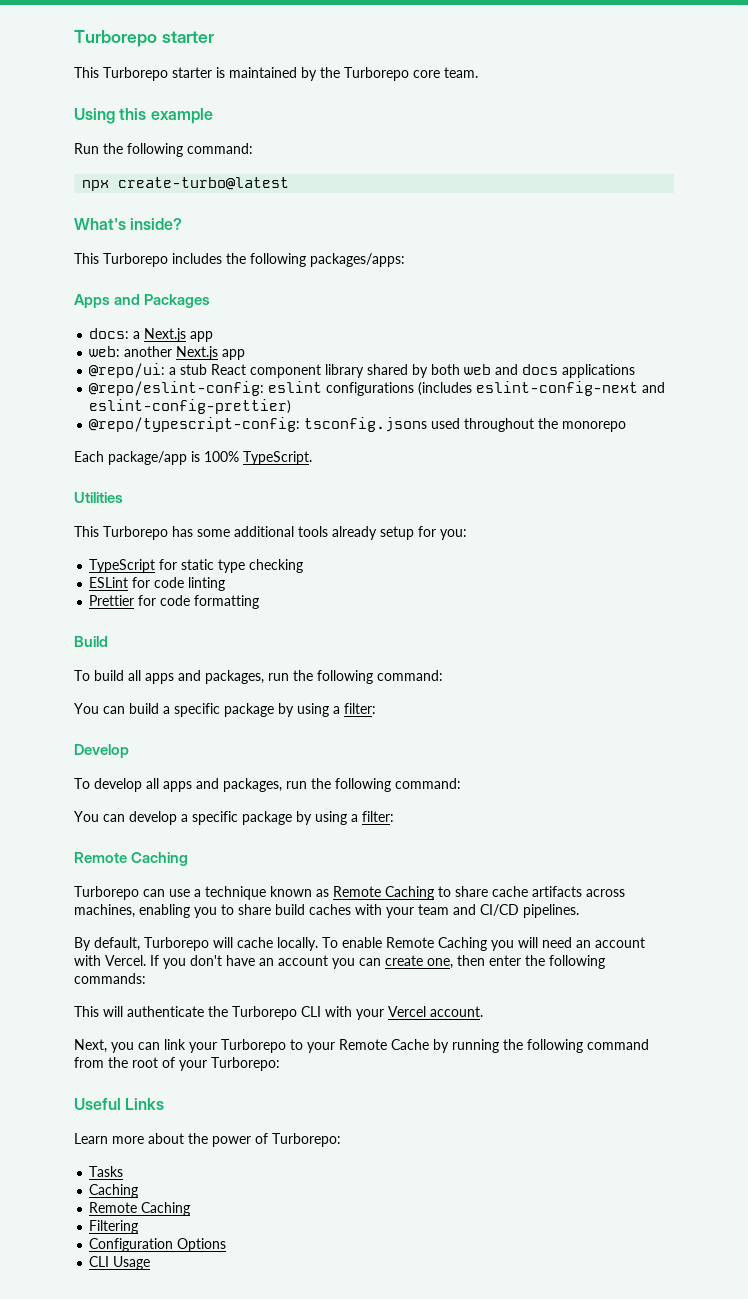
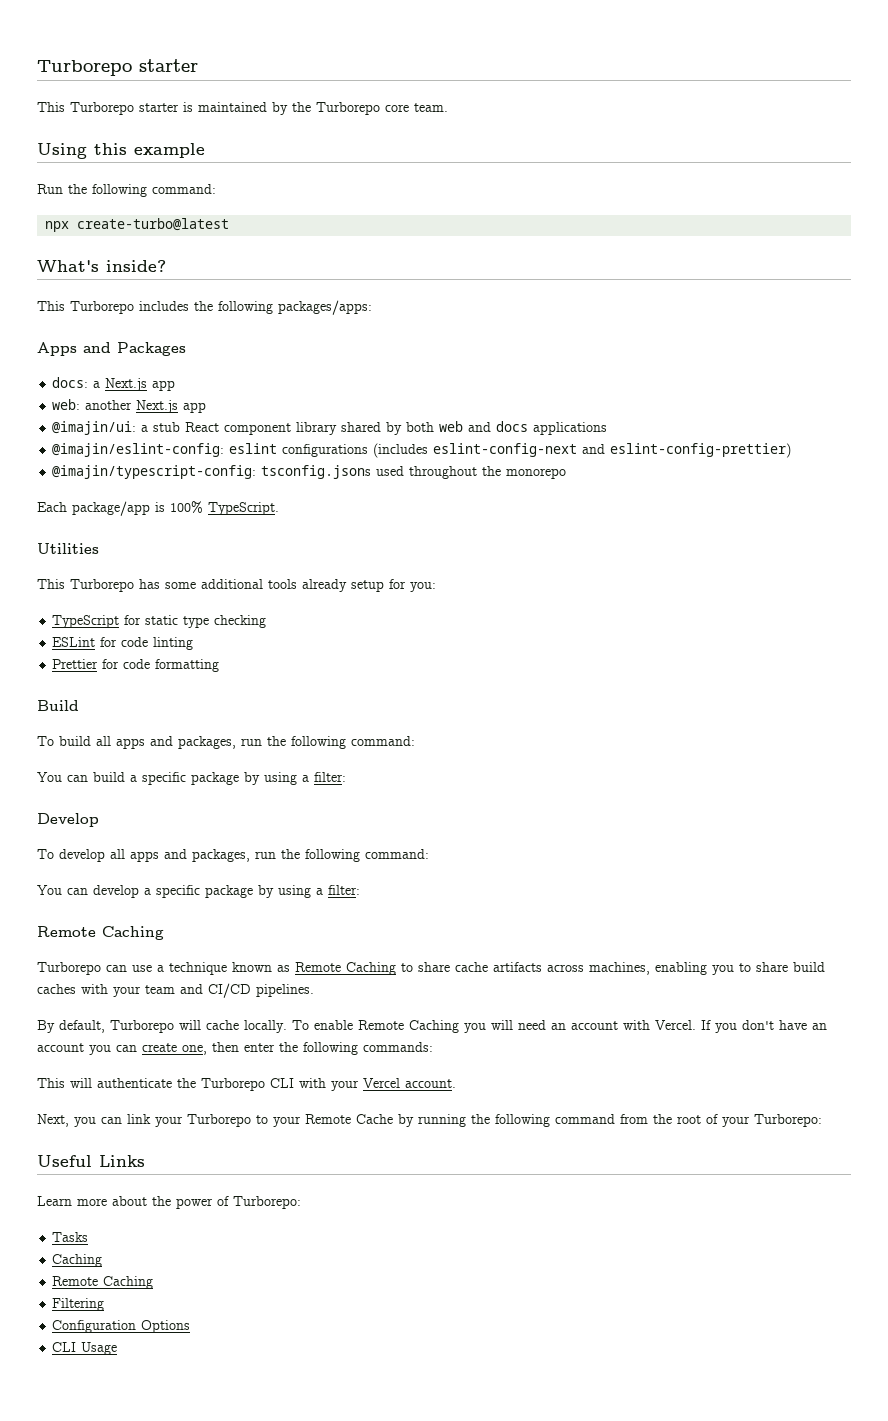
- @repo/ui: a stub React component library shared by both web and docs applications
+ @imajin/ui: a stub React component library shared by both web and docs applications
- @repo/eslint-config: eslint configurations (includes eslint-config-next and eslint-config-prettier)
+ @imajin/eslint-config: eslint configurations (includes eslint-config-next and eslint-config-prettier)
- @repo/typescript-config: tsconfig.jsons used throughout the monorepo
+ @imajin/typescript-config: tsconfig.jsons used throughout the monorepo

